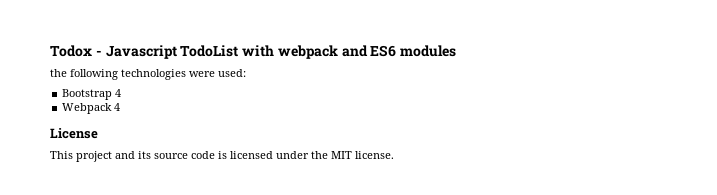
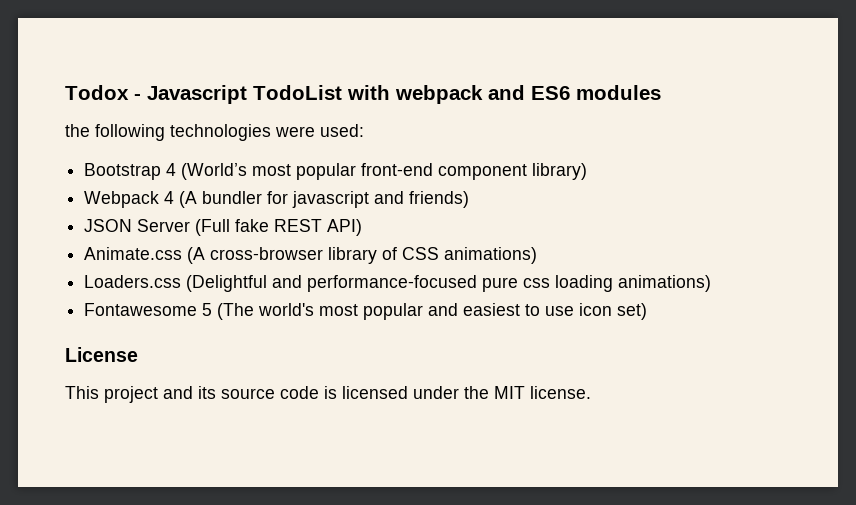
- Bootstrap 4
- Webpack 4
+ Bootstrap 4 (World’s most popular front-end component library)
+ Webpack 4 (A bundler for javascript and friends)
+ JSON Server (Full fake REST API)
+ Animate.css (A cross-browser library of CSS animations)
+ Loaders.css (Delightful and performance-focused pure css loading animations)
+ Fontawesome 5 (The world's most popular and easiest to use icon set)

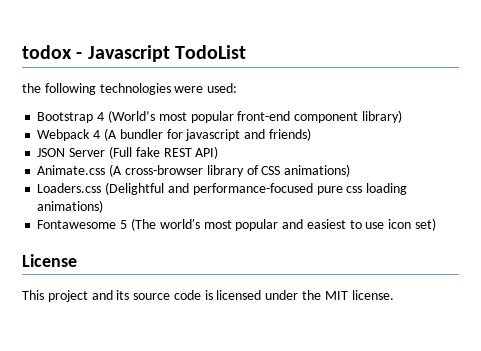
- Todox - Javascript TodoList with webpack and ES6 modules
+ todox - Javascript TodoList

